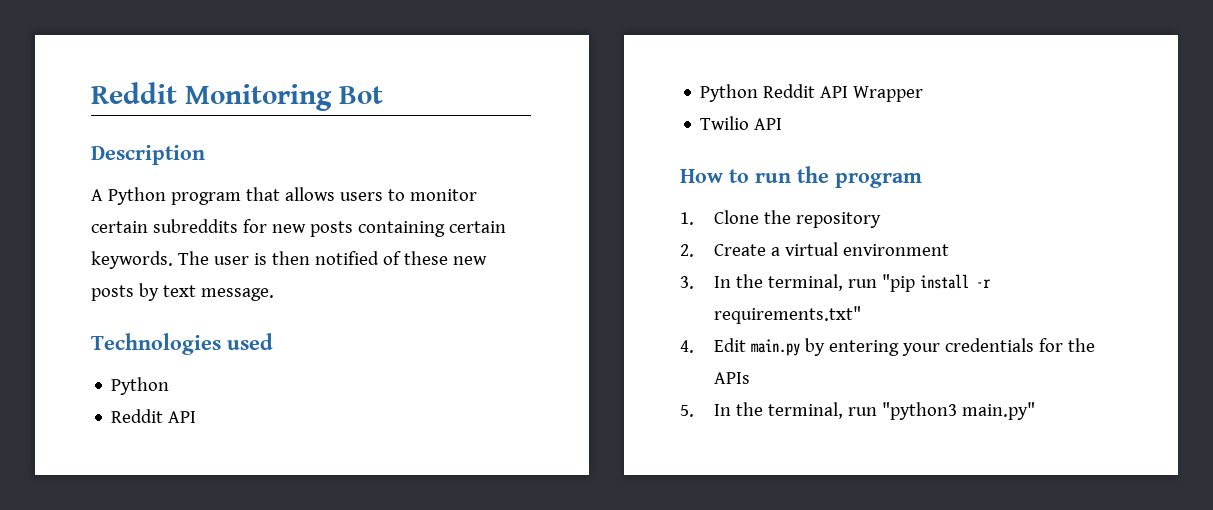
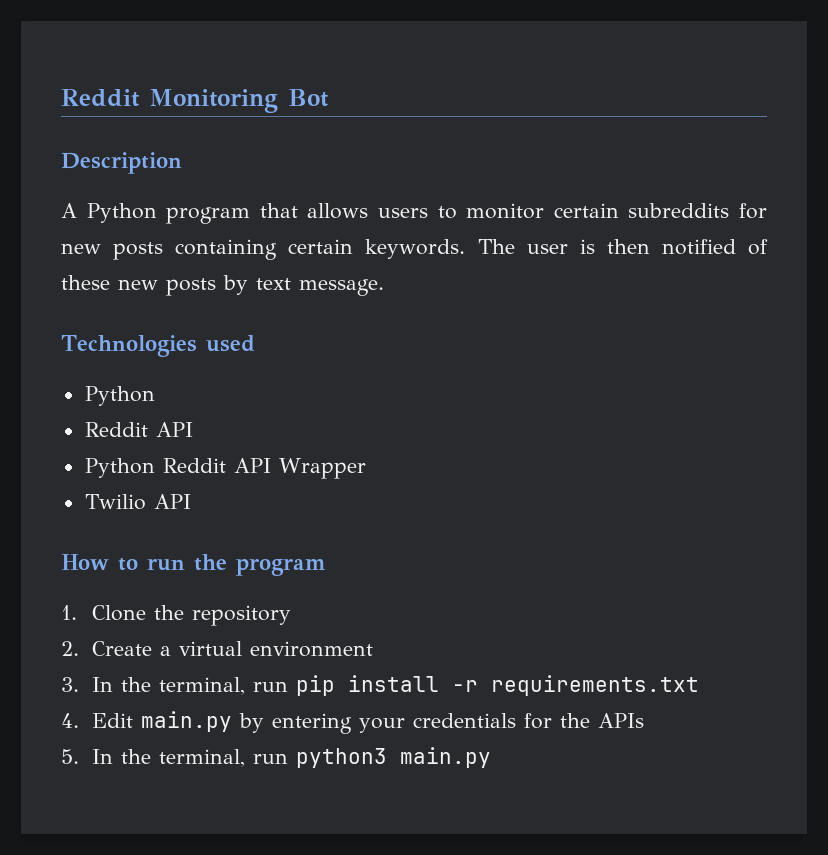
- 3. In the terminal, run "pip install -r requirements.txt"
+ 3. In the terminal, run pip install -r requirements.txt
- 5. In the terminal, run "python3 main.py"
+ 5. In the terminal, run python3 main.py

